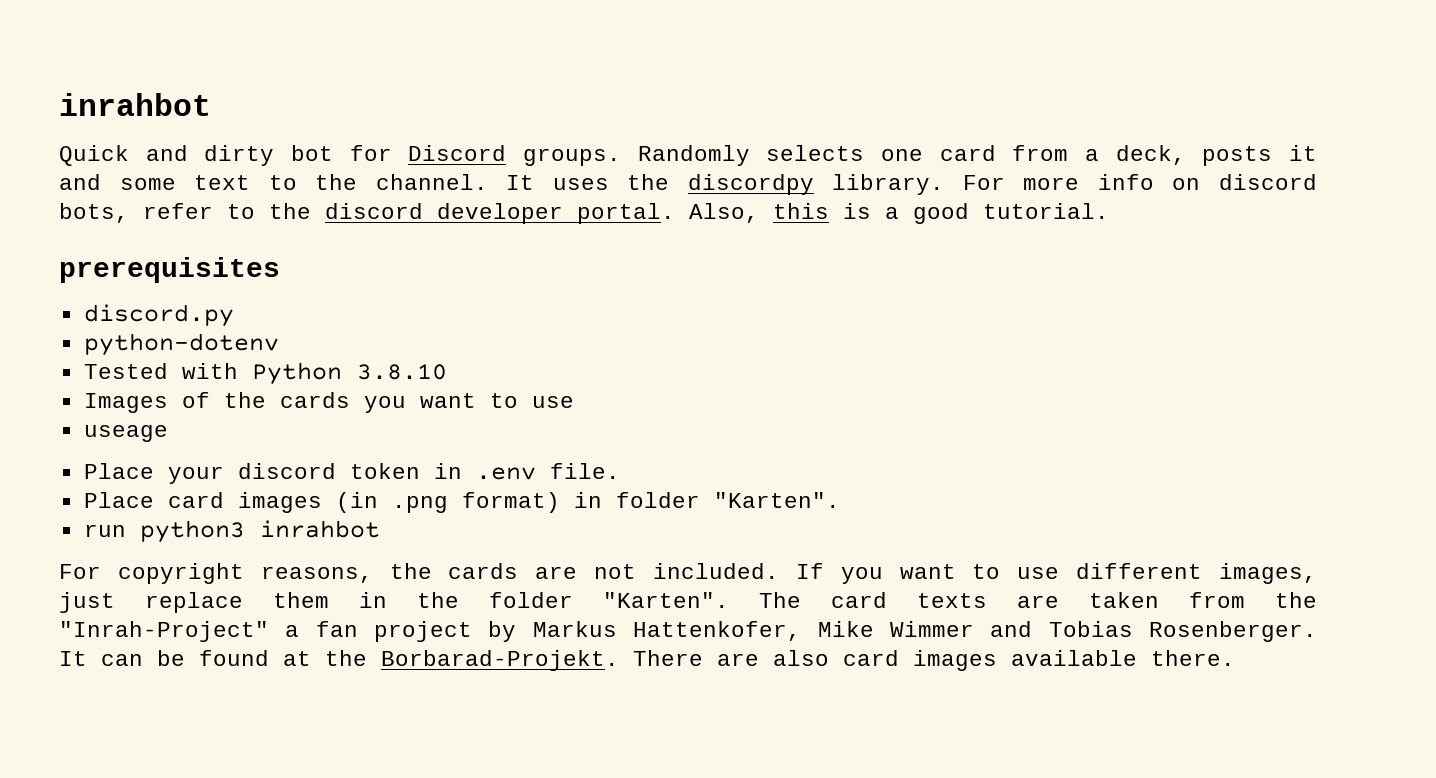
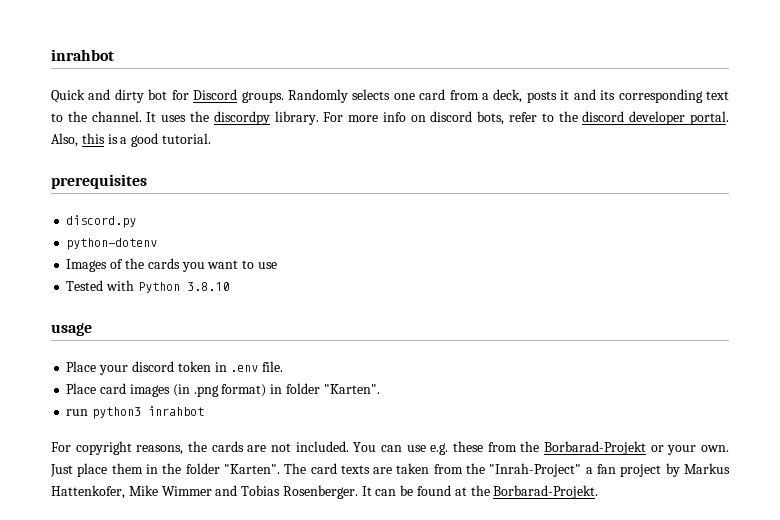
- Randomly selects one card from a deck, posts it and some text to the channel.
+ Randomly selects one card from a deck, posts it and its corresponding text to the channel.
- Tested with Python 3.8.10
- useage
+ Tested with Python 3.8.10
+ usage
- If you want to use different images, just replace them in the folder "Karten".
+ You can use e.g. these from the Borbarad-Projekt or your own. Just place them in the folder "Karten".
- There are also card images available there.

